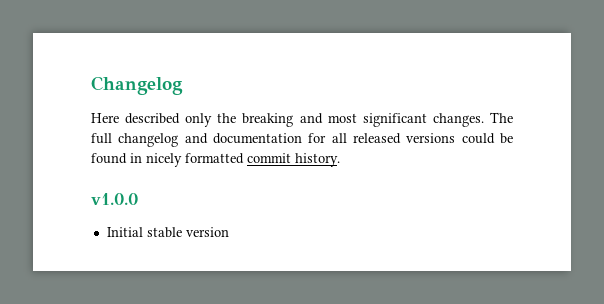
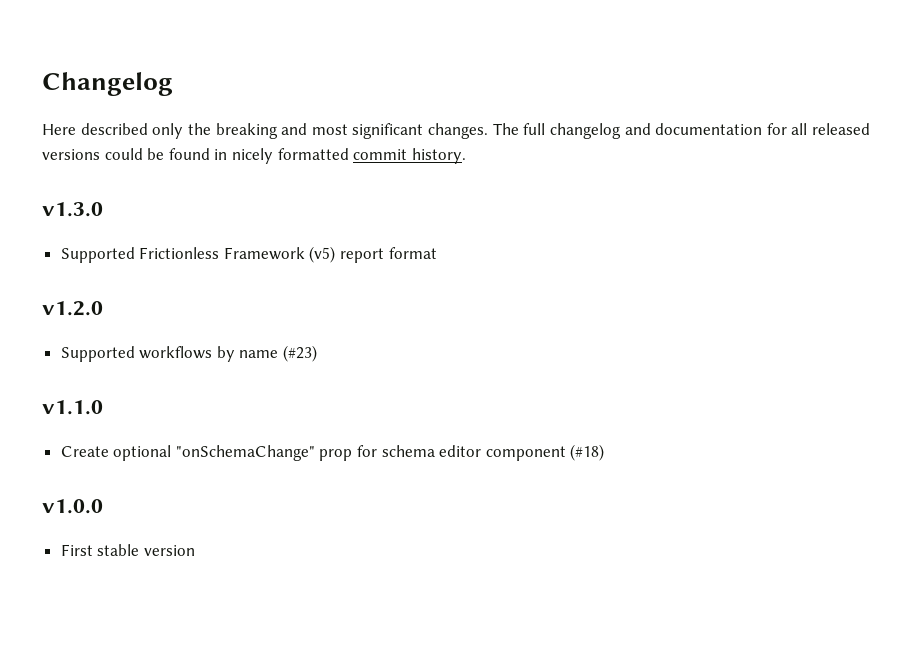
+ v1.3.0
+ Supported Frictionless Framework (v5) report format
+ v1.2.0
+ Supported workflows by name (#23)
+ v1.1.0
+ Create optional "onSchemaChange" prop for schema editor component (#18)
- Initial stable version
+ First stable version

